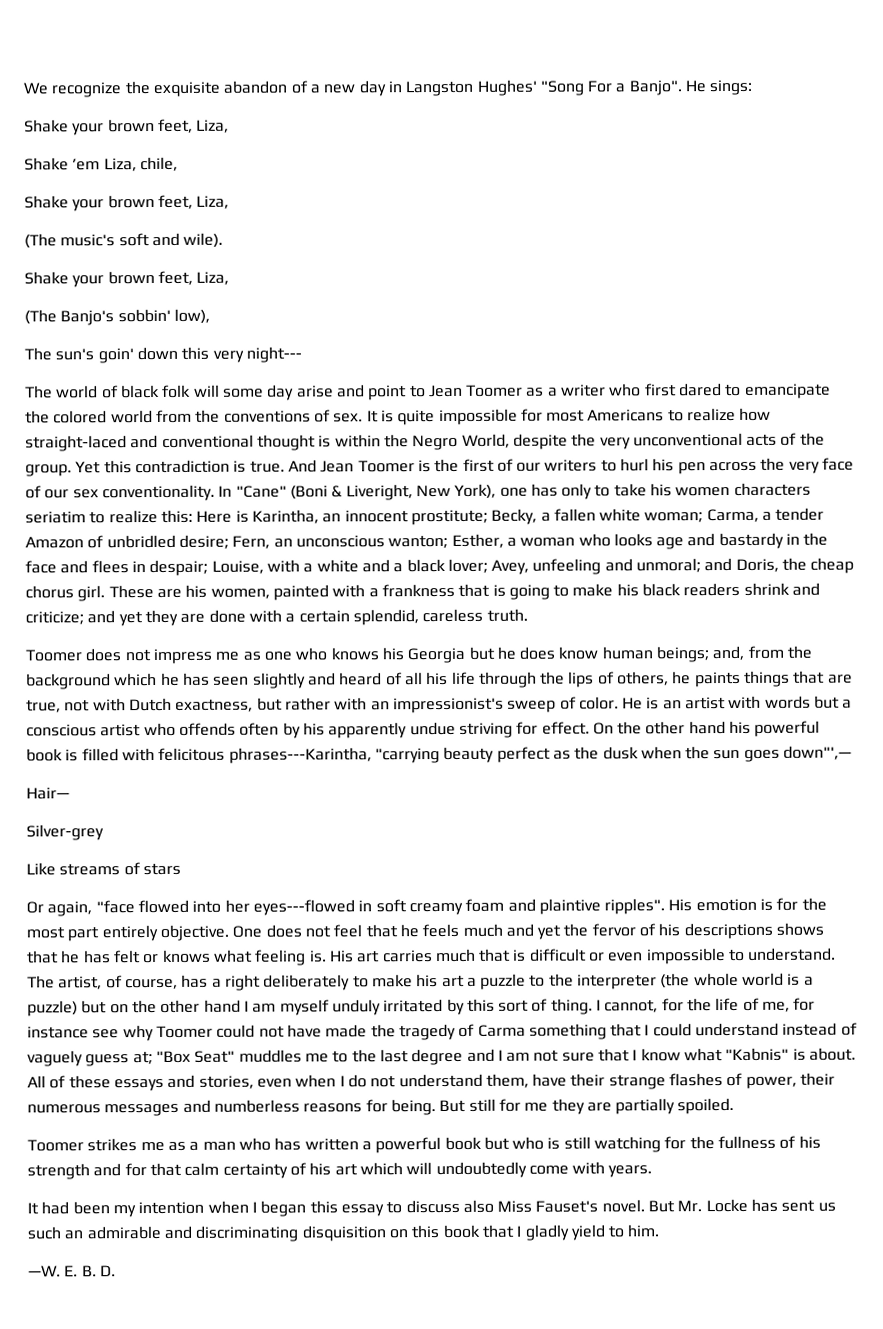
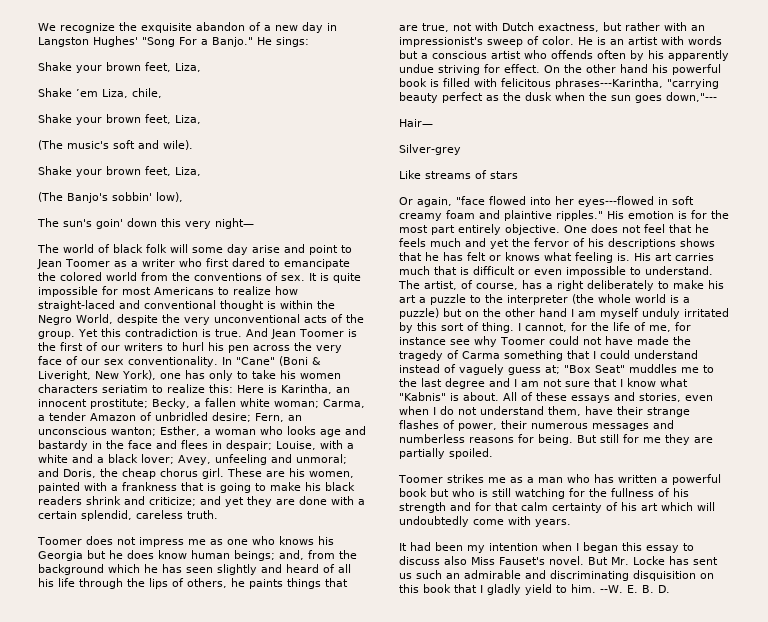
- We recognize the exquisite abandon of a new day in Langston Hughes' "Song For a Banjo".
+ We recognize the exquisite abandon of a new day in Langston Hughes' "Song For a Banjo."
- The sun's goin' down this very night---
+ The sun's goin' down this very night—
- On the other hand his powerful book is filled with felicitous phrases---Karintha, "carrying beauty perfect as the dusk when the sun goes down"',—
+ On the other hand his powerful book is filled with felicitous phrases---Karintha, "carrying beauty perfect as the dusk when the sun goes down,"---
- Or again, "face flowed into her eyes---flowed in soft creamy foam and plaintive ripples".
+ Or again, "face flowed into her eyes---flowed in soft creamy foam and plaintive ripples."
- But Mr. Locke has sent us such an admirable and discriminating disquisition on this book that I gladly yield to him.
- —W.
+ But Mr. Locke has sent us such an admirable and discriminating disquisition on this book that I gladly yield to him. --W.

